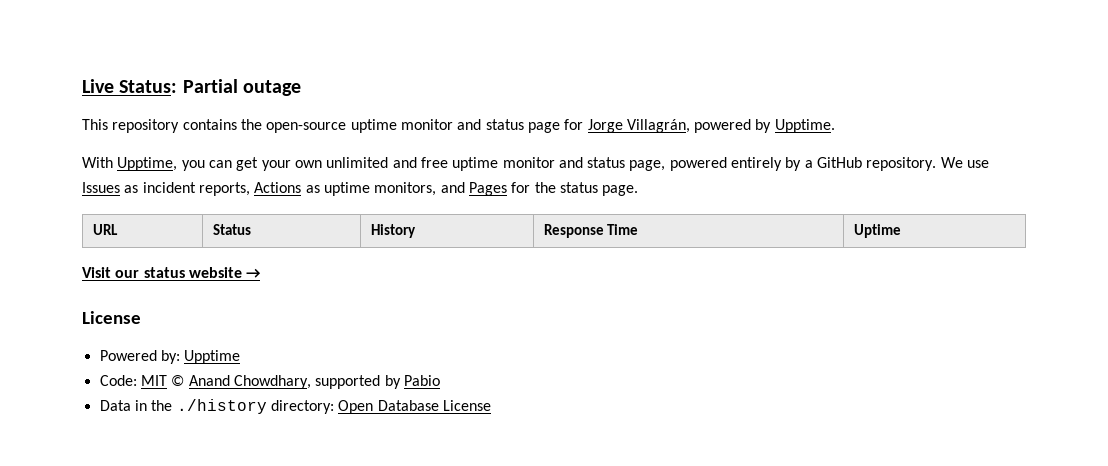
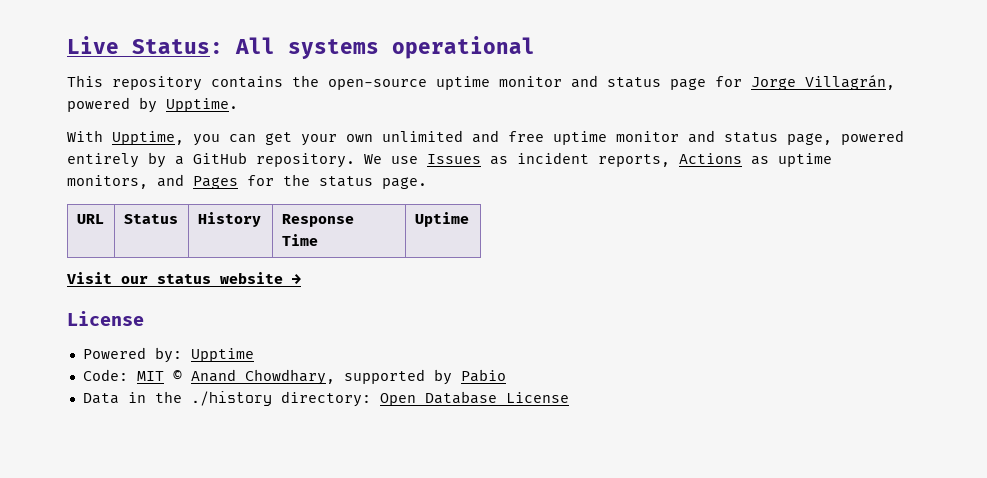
- Live Status: Partial outage
+ Live Status: All systems operational

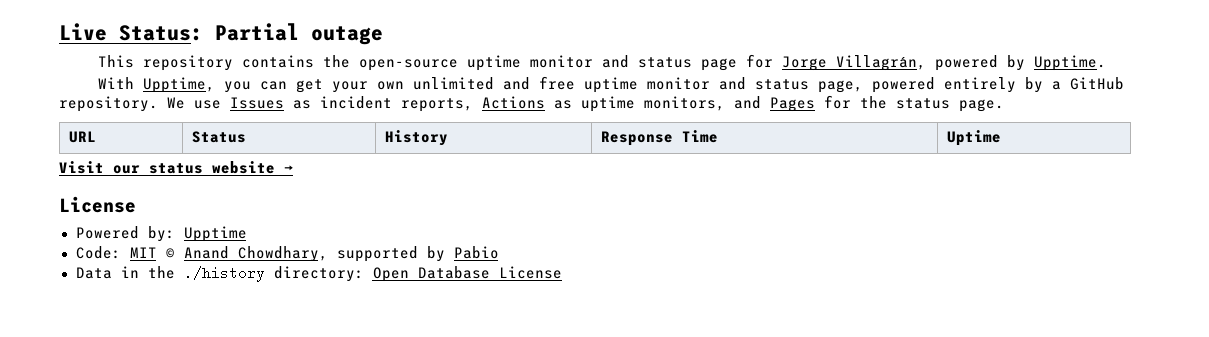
- Live Status: All systems operational
+ Live Status: Partial outage

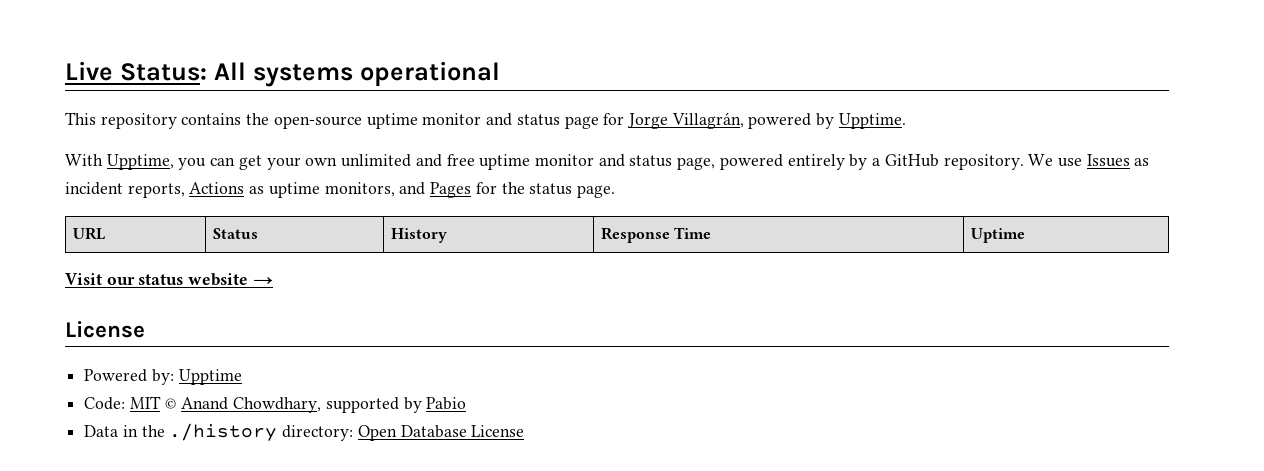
- Live Status: Partial outage
+ Live Status: All systems operational

